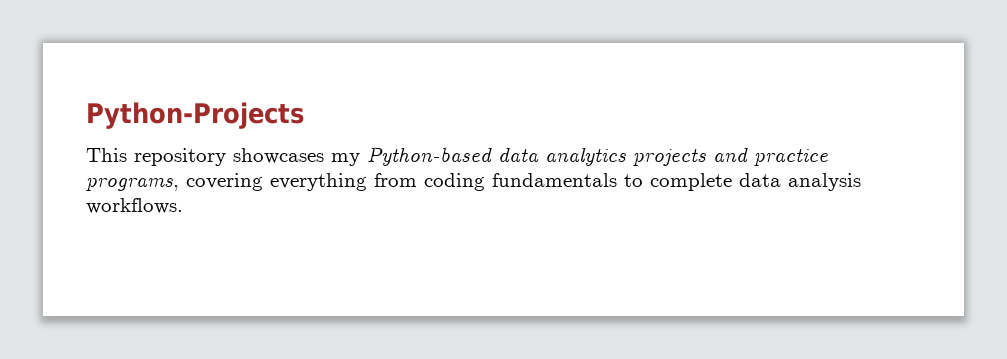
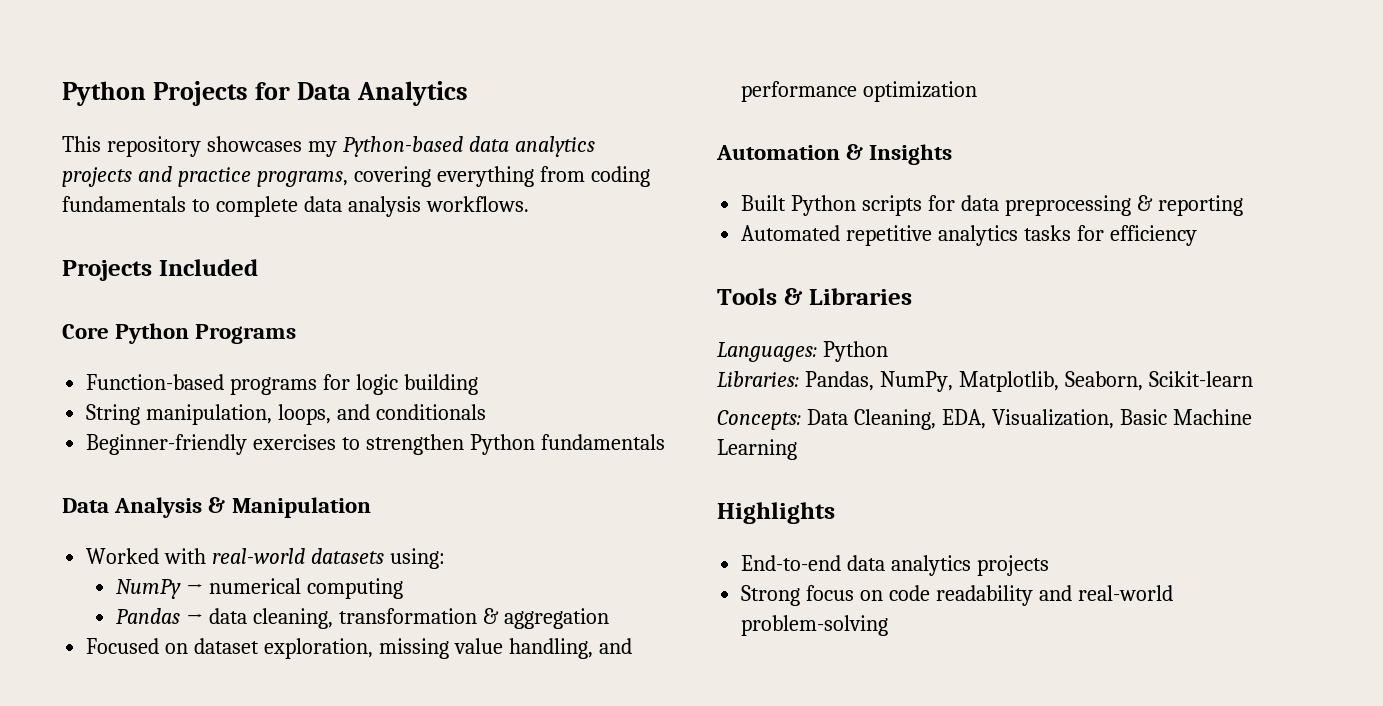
- Python-Projects
+ Python Projects for Data Analytics
+ Projects Included
+ Core Python Programs
+ Function-based programs for logic building
+ String manipulation, loops, and conditionals
+ Beginner-friendly exercises to strengthen Python fundamentals
+ Data Analysis & Manipulation
+ Worked with real-world datasets using:
+ NumPy → numerical computing
+ Pandas → data cleaning, transformation & aggregation
+ Focused on dataset exploration, missing value handling, and performance optimization
+ Automation & Insights
+ Built Python scripts for data preprocessing & reporting
+ Automated repetitive analytics tasks for efficiency
+ Tools & Libraries
+ Languages: Python
+ Libraries: Pandas, NumPy, Matplotlib, Seaborn, Scikit-learn
+ Concepts: Data Cleaning, EDA, Visualization, Basic Machine Learning
+ Highlights
+ End-to-end data analytics projects
+ Strong focus on code readability and real-world problem-solving

